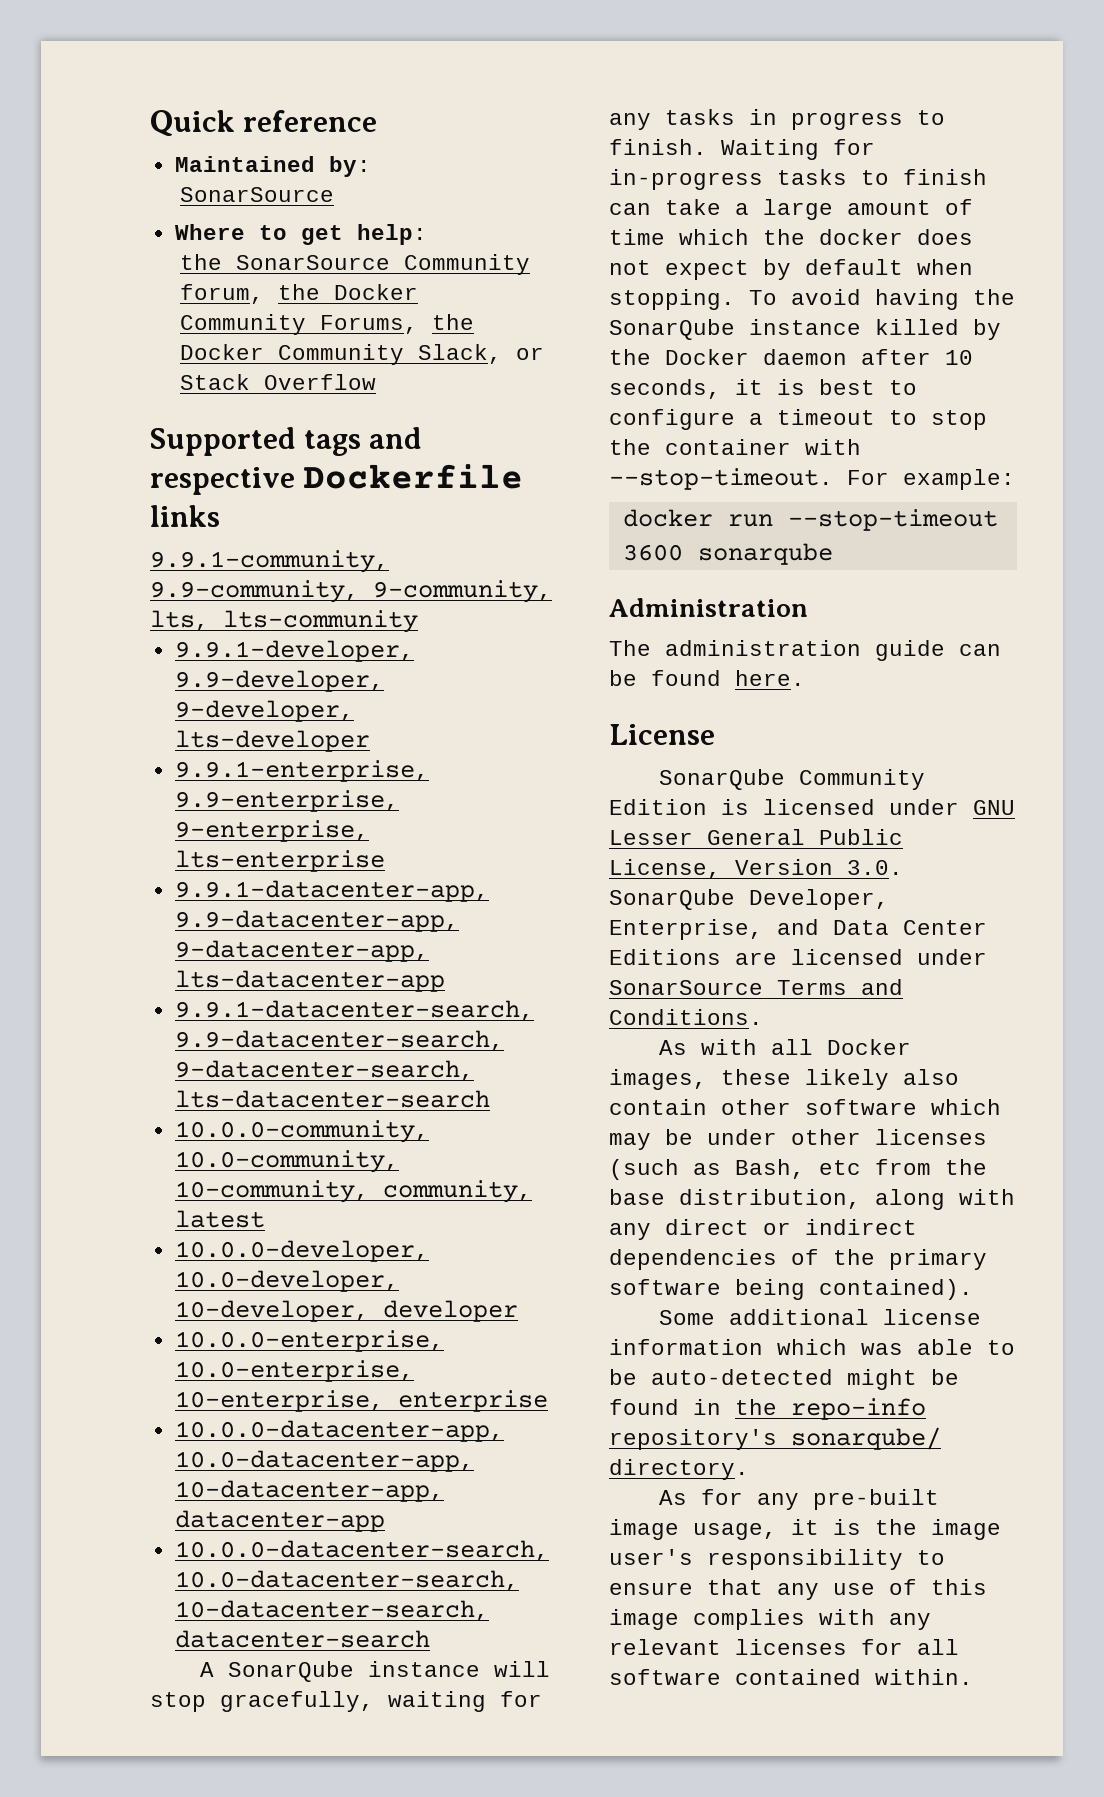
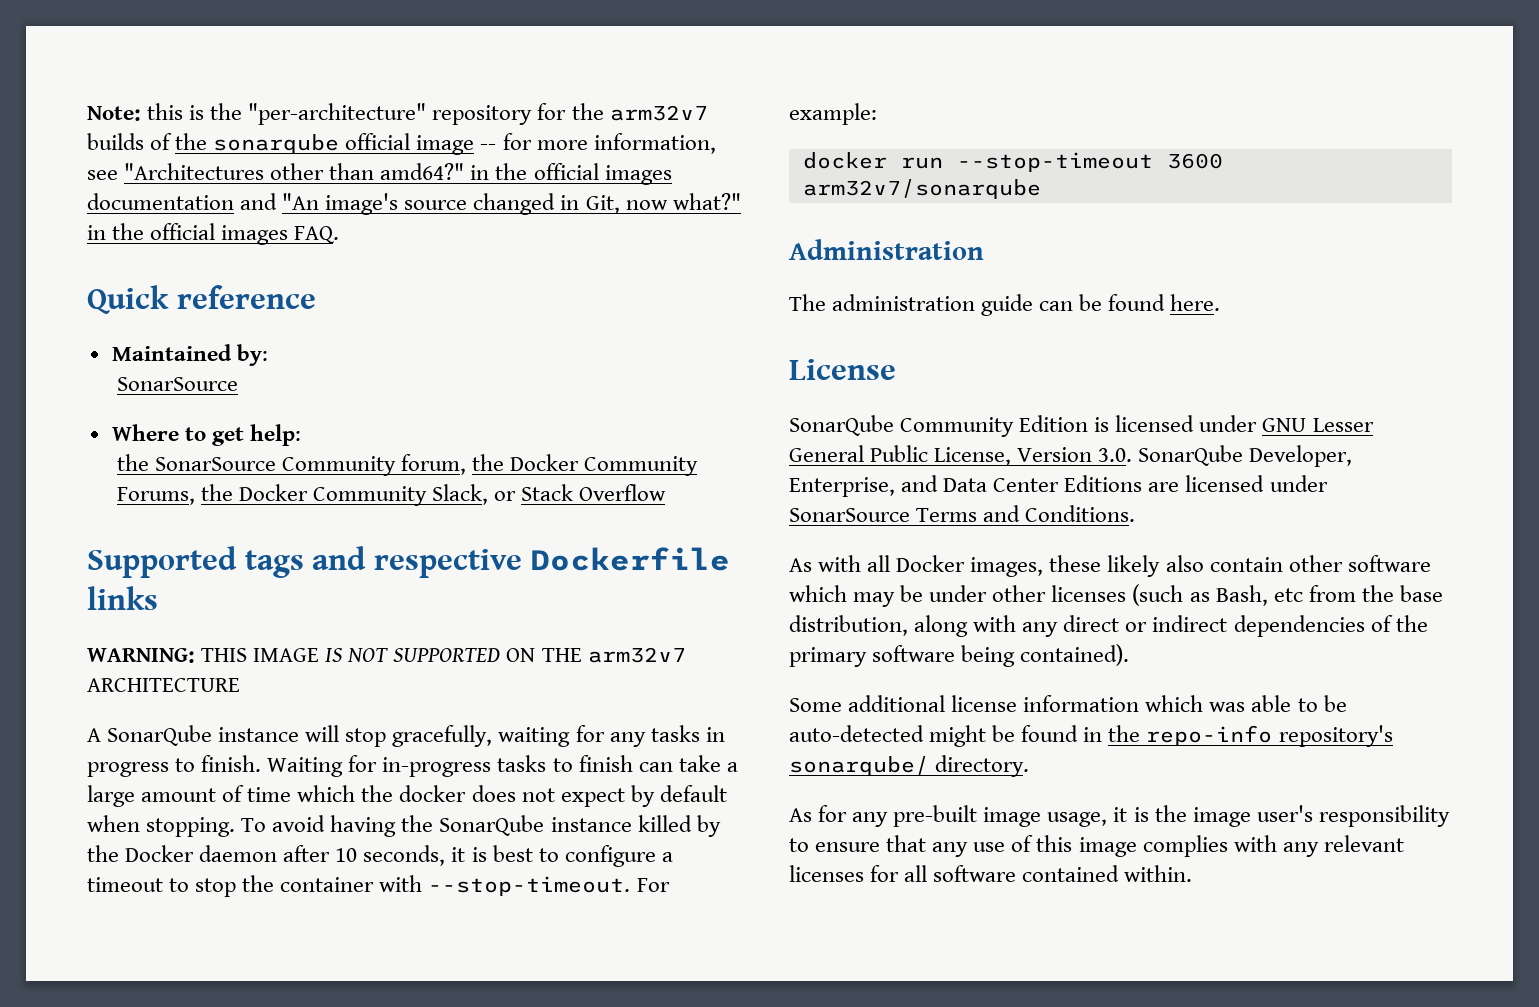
+ Note: this is the "per-architecture" repository for the arm32v7 builds of the sonarqube official image -- for more information, see "Architectures other than amd64?" in the official images documentation and "An image's source changed in Git, now what?" in the official images FAQ.
- 9.9.1-community, 9.9-community, 9-community, lts, lts-community
- 9.9.1-developer, 9.9-developer, 9-developer, lts-developer
- 9.9.1-enterprise, 9.9-enterprise, 9-enterprise, lts-enterprise
- 9.9.1-datacenter-app, 9.9-datacenter-app, 9-datacenter-app, lts-datacenter-app
- 9.9.1-datacenter-search, 9.9-datacenter-search, 9-datacenter-search, lts-datacenter-search
- 10.0.0-community, 10.0-community, 10-community, community, latest
- 10.0.0-developer, 10.0-developer, 10-developer, developer
- 10.0.0-enterprise, 10.0-enterprise, 10-enterprise, enterprise
- 10.0.0-datacenter-app, 10.0-datacenter-app, 10-datacenter-app, datacenter-app
- 10.0.0-datacenter-search, 10.0-datacenter-search, 10-datacenter-search, datacenter-search
+ WARNING: THIS IMAGE IS NOT SUPPORTED ON THE arm32v7 ARCHITECTURE
- docker run --stop-timeout 3600 sonarqube
+ docker run --stop-timeout 3600 arm32v7/sonarqube

